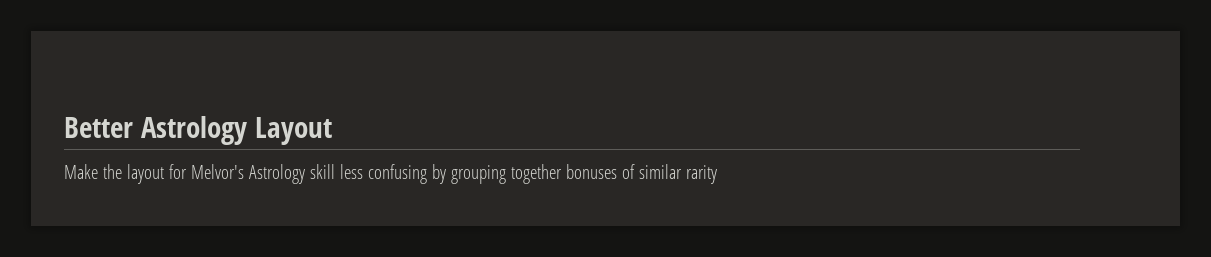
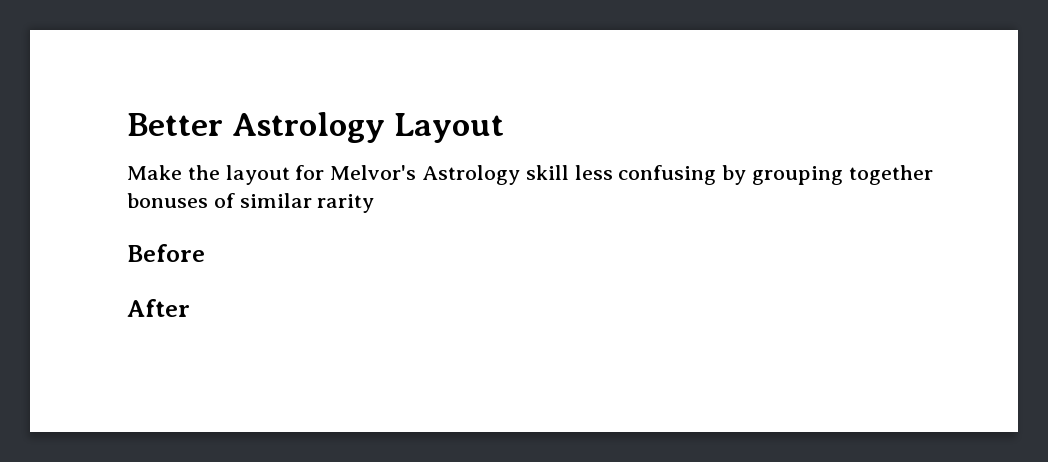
+ Before
+ After

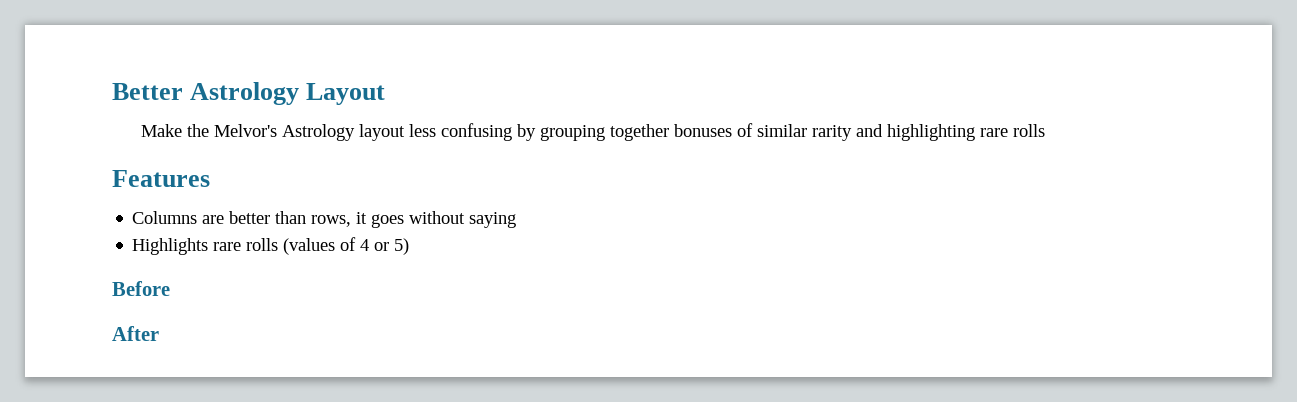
- Make the layout for Melvor's Astrology skill less confusing by grouping together bonuses of similar rarity
+ Make the Melvor's Astrology layout less confusing by grouping together bonuses of similar rarity and highlighting rare rolls
+ Features
+ Columns are better than rows, it goes without saying
+ Highlights rare rolls (values of 4 or 5)

